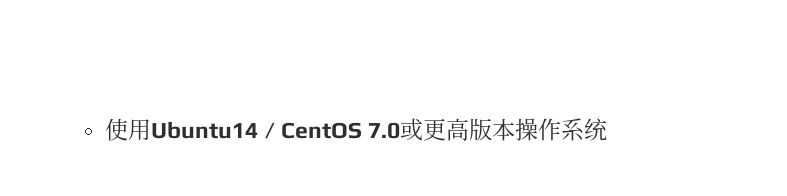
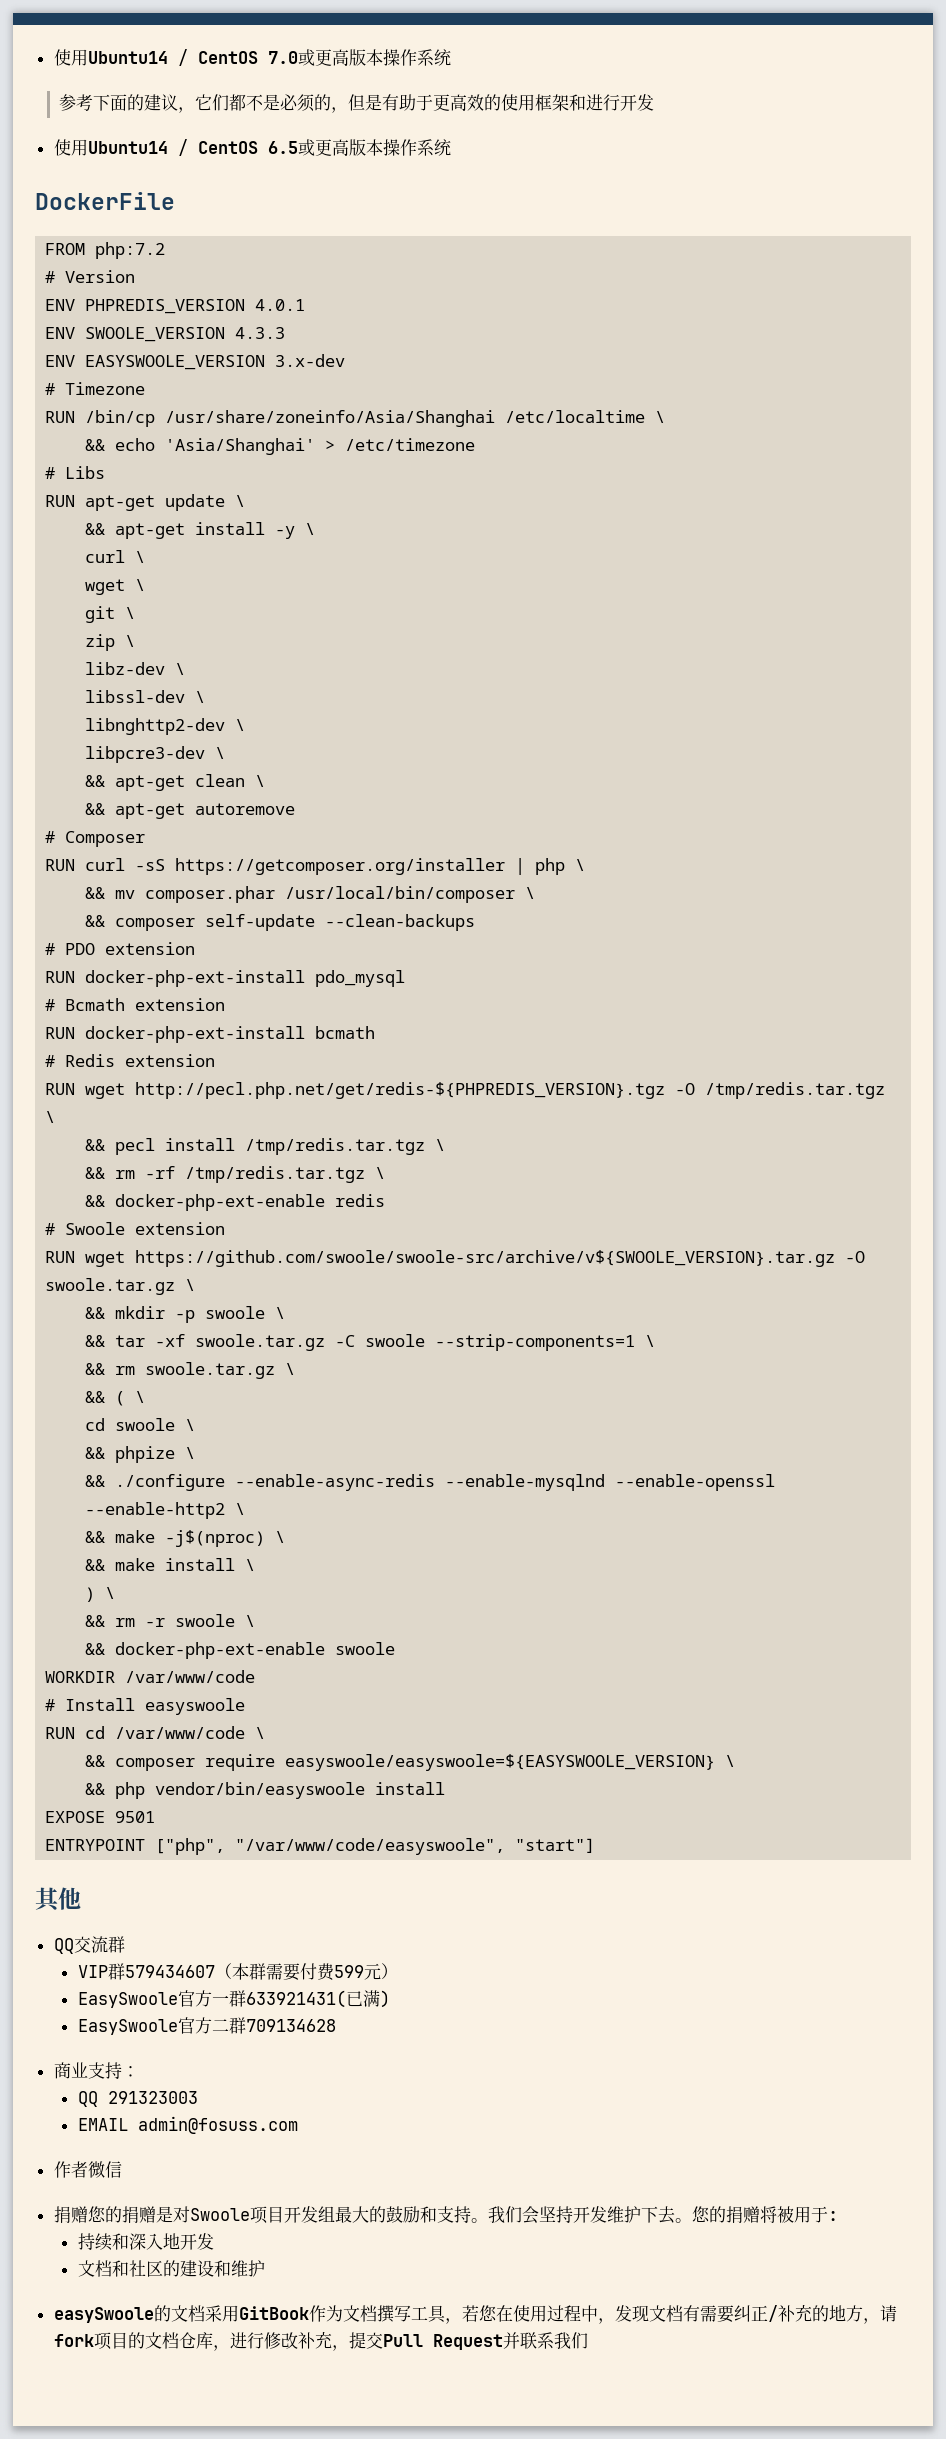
+ 参考下面的建议，它们都不是必须的，但是有助于更高效的使用框架和进行开发
+ 使用Ubuntu14 / CentOS 6.5或更高版本操作系统
+ DockerFile
+ FROM php:7.2
+ # Version
+ ENV PHPREDIS_VERSION 4.0.1
+ ENV SWOOLE_VERSION 4.3.3
+ ENV EASYSWOOLE_VERSION 3.x-dev
+ # Timezone
+ RUN /bin/cp /usr/share/zoneinfo/Asia/Shanghai /etc/localtime \
+ && echo 'Asia/Shanghai' > /etc/timezone
+ # Libs
+ RUN apt-get update \
+ && apt-get install -y \
+ curl \
+ wget \
+ git \
+ zip \
+ libz-dev \
+ libssl-dev \
+ libnghttp2-dev \
+ libpcre3-dev \
+ && apt-get clean \
+ && apt-get autoremove
+ # Composer
+ RUN curl -sS https://getcomposer.org/installer | php \
+ && mv composer.phar /usr/local/bin/composer \
+ && composer self-update --clean-backups
+ # PDO extension
+ RUN docker-php-ext-install pdo_mysql
+ # Bcmath extension
+ RUN docker-php-ext-install bcmath
+ # Redis extension
+ RUN wget http://pecl.php.net/get/redis-${PHPREDIS_VERSION}.tgz -O /tmp/redis.tar.tgz \
+ && pecl install /tmp/redis.tar.tgz \
+ && rm -rf /tmp/redis.tar.tgz \
+ && docker-php-ext-enable redis
+ # Swoole extension
+ RUN wget https://github.com/swoole/swoole-src/archive/v${SWOOLE_VERSION}.tar.gz -O swoole.tar.gz \
+ && mkdir -p swoole \
+ && tar -xf swoole.tar.gz -C swoole --strip-components=1 \
+ && rm swoole.tar.gz \
+ && ( \
+ cd swoole \
+ && phpize \
+ && ./configure --enable-async-redis --enable-mysqlnd --enable-openssl --enable-http2 \
+ && make -j$(nproc) \
+ && make install \
+ ) \
+ && rm -r swoole \
+ && docker-php-ext-enable swoole
+ WORKDIR /var/www/code
+ # Install easyswoole
+ RUN cd /var/www/code \
+ && composer require easyswoole/easyswoole=${EASYSWOOLE_VERSION} \
+ && php vendor/bin/easyswoole install
+ EXPOSE 9501
+ ENTRYPOINT ["php", "/var/www/code/easyswoole", "start"]
+ 其他
+ QQ交流群
+ VIP群579434607（本群需要付费599元）
+ EasySwoole官方一群633921431(已满)
+ EasySwoole官方二群709134628
+ 商业支持：
+ QQ 291323003
+ EMAIL admin@fosuss.com
+ 作者微信
+ 捐赠您的捐赠是对Swoole项目开发组最大的鼓励和支持。我们会坚持开发维护下去。您的捐赠将被用于:
+ 持续和深入地开发
+ 文档和社区的建设和维护
+ easySwoole的文档采用GitBook作为文档撰写工具，若您在使用过程中，发现文档有需要纠正/补充的地方，请fork项目的文档仓库，进行修改补充，提交Pull Request并联系我们

